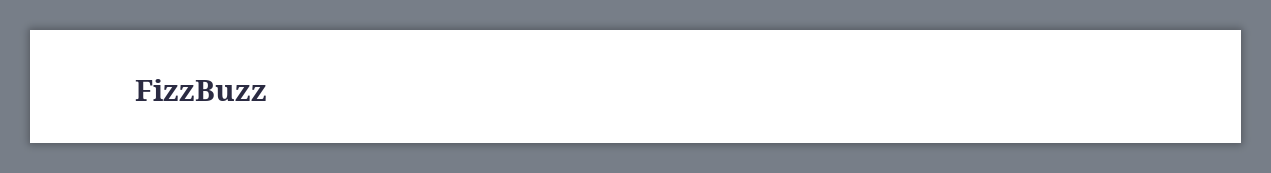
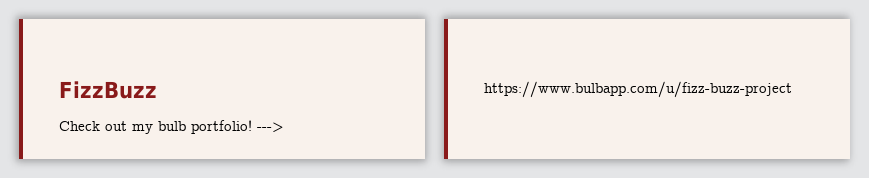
+ Check out my bulb portfolio! ---> https://www.bulbapp.com/u/fizz-buzz-project

